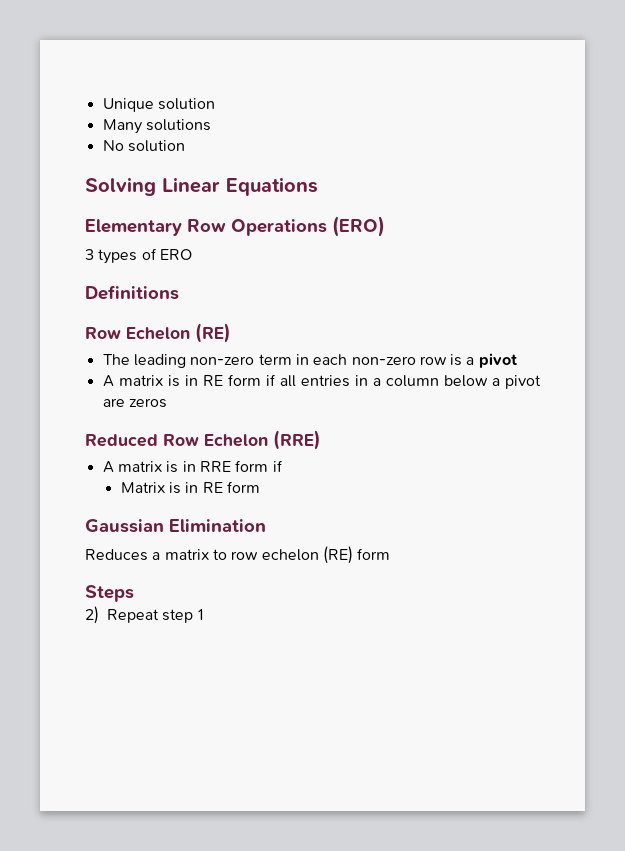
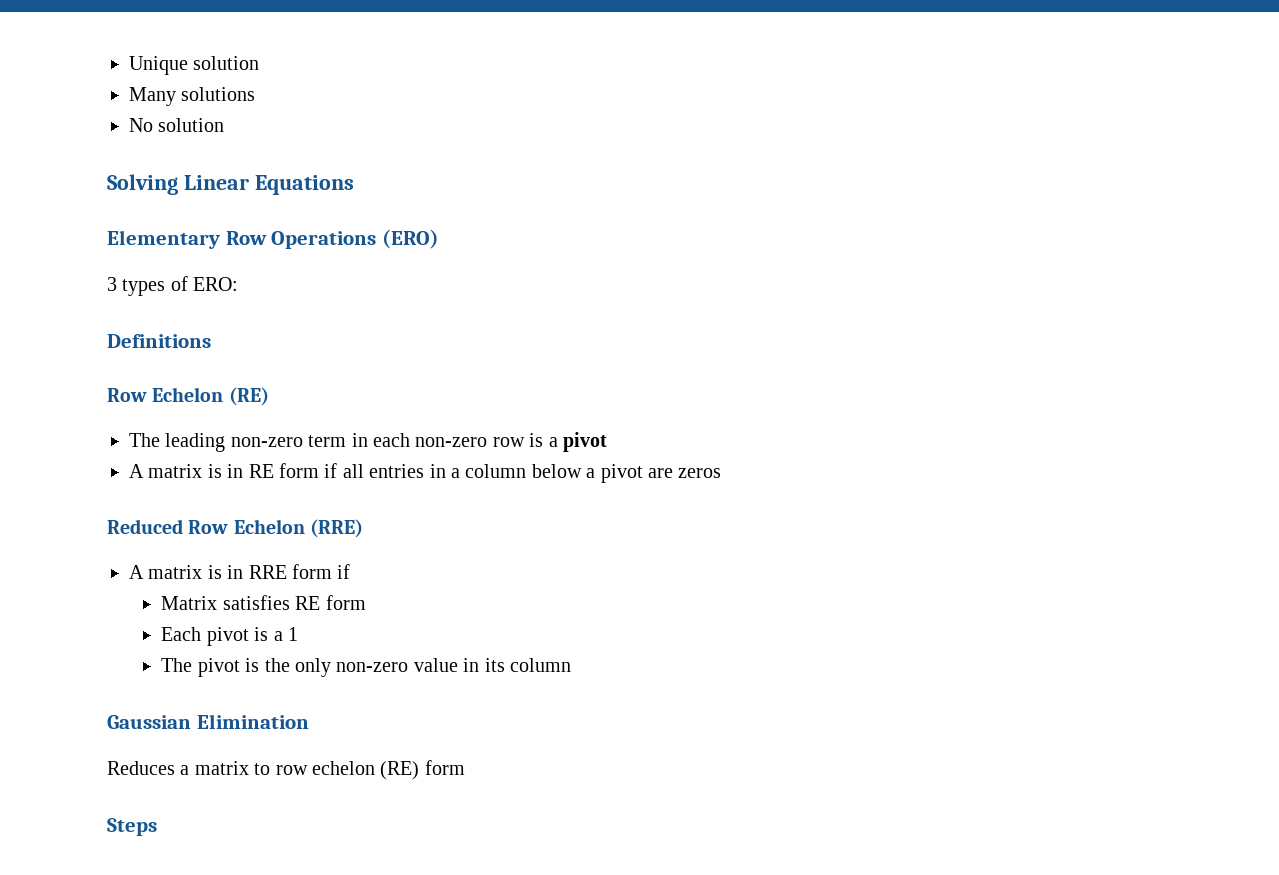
- 3 types of ERO
+ 3 types of ERO:
- Matrix is in RE form
+ Matrix satisfies RE form
+ Each pivot is a 1
+ The pivot is the only non-zero value in its column
- 2) Repeat step 1

